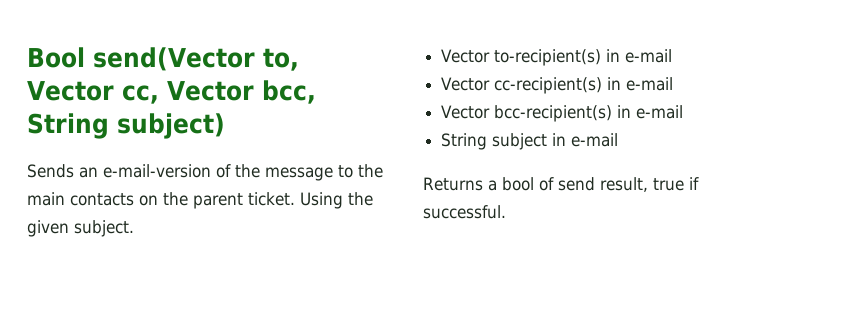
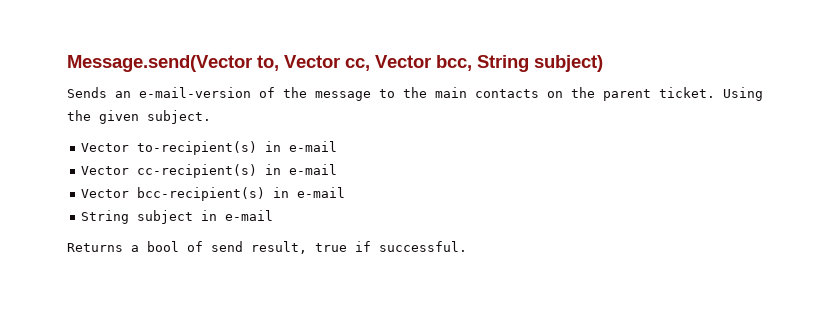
- Bool send(Vector to, Vector cc, Vector bcc, String subject)
+ Message.send(Vector to, Vector cc, Vector bcc, String subject)

